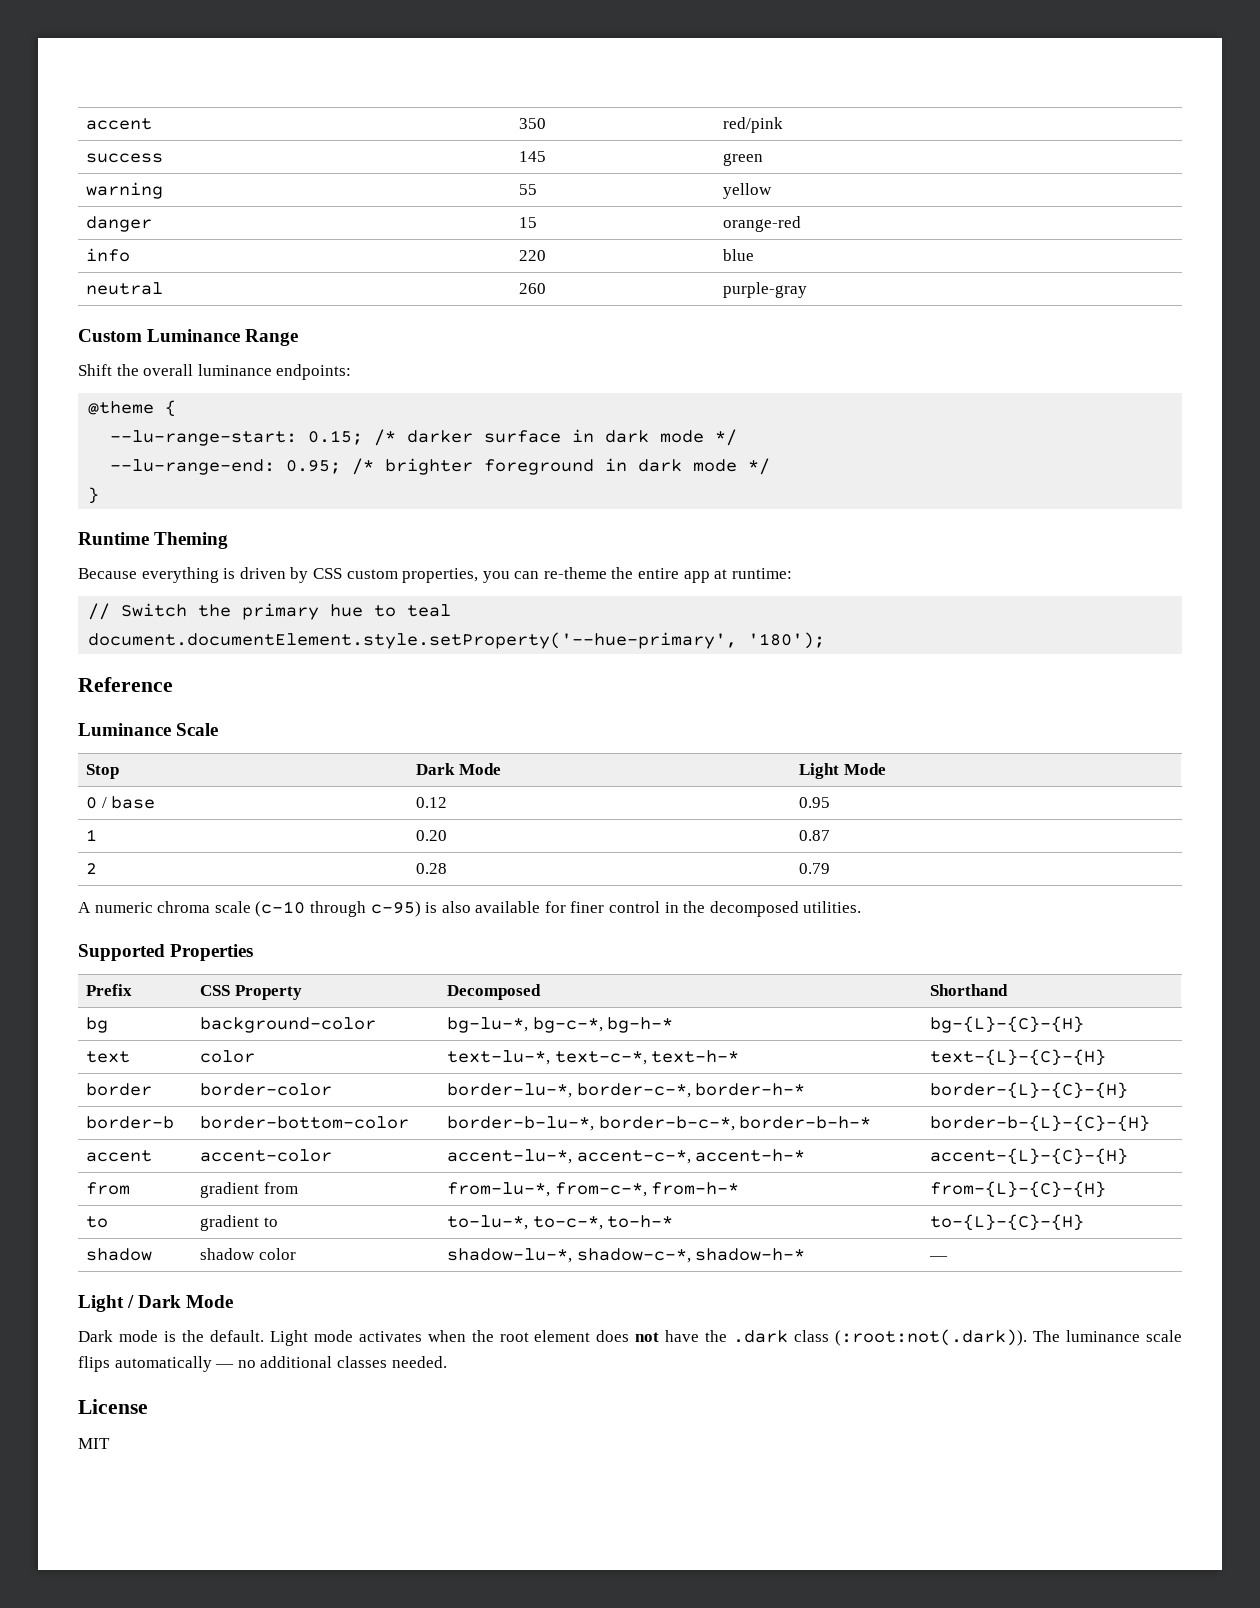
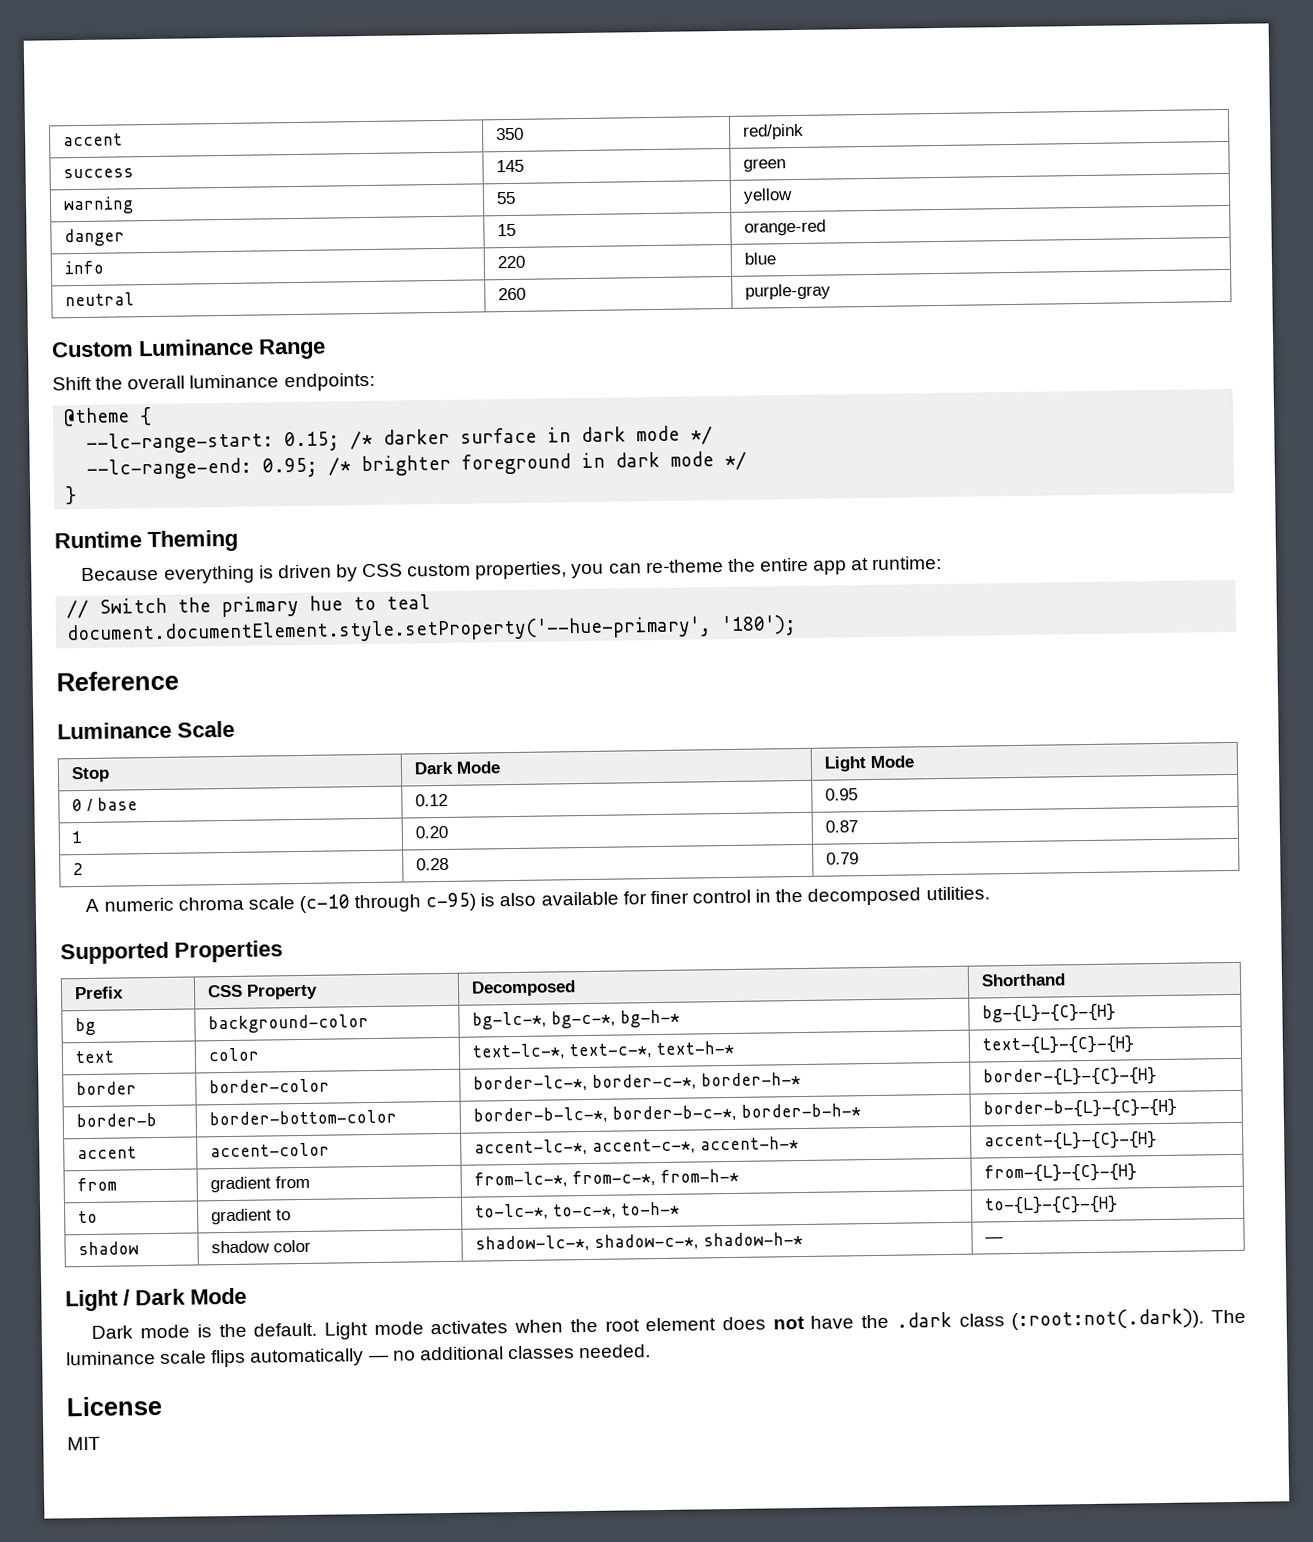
- --lu-range-start: 0.15; /* darker surface in dark mode */
+ --lc-range-start: 0.15; /* darker surface in dark mode */
- --lu-range-end: 0.95; /* brighter foreground in dark mode */
+ --lc-range-end: 0.95; /* brighter foreground in dark mode */
- bg | background-color | bg-lu-*, bg-c-*, bg-h-* | bg-{L}-{C}-{H}
+ bg | background-color | bg-lc-*, bg-c-*, bg-h-* | bg-{L}-{C}-{H}
- text | color | text-lu-*, text-c-*, text-h-* | text-{L}-{C}-{H}
+ text | color | text-lc-*, text-c-*, text-h-* | text-{L}-{C}-{H}
- border | border-color | border-lu-*, border-c-*, border-h-* | border-{L}-{C}-{H}
+ border | border-color | border-lc-*, border-c-*, border-h-* | border-{L}-{C}-{H}
- border-b | border-bottom-color | border-b-lu-*, border-b-c-*, border-b-h-* | border-b-{L}-{C}-{H}
+ border-b | border-bottom-color | border-b-lc-*, border-b-c-*, border-b-h-* | border-b-{L}-{C}-{H}
- accent | accent-color | accent-lu-*, accent-c-*, accent-h-* | accent-{L}-{C}-{H}
+ accent | accent-color | accent-lc-*, accent-c-*, accent-h-* | accent-{L}-{C}-{H}
- from | gradient from | from-lu-*, from-c-*, from-h-* | from-{L}-{C}-{H}
+ from | gradient from | from-lc-*, from-c-*, from-h-* | from-{L}-{C}-{H}
- to | gradient to | to-lu-*, to-c-*, to-h-* | to-{L}-{C}-{H}
+ to | gradient to | to-lc-*, to-c-*, to-h-* | to-{L}-{C}-{H}
- shadow | shadow color | shadow-lu-*, shadow-c-*, shadow-h-* | —
+ shadow | shadow color | shadow-lc-*, shadow-c-*, shadow-h-* | —

